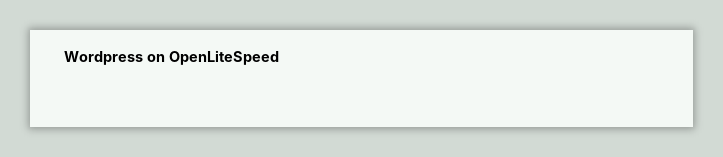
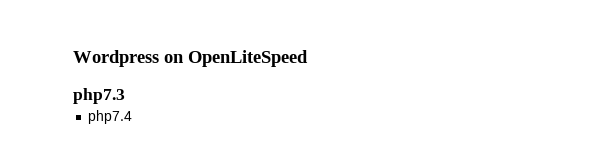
+ php7.3
+ php7.4

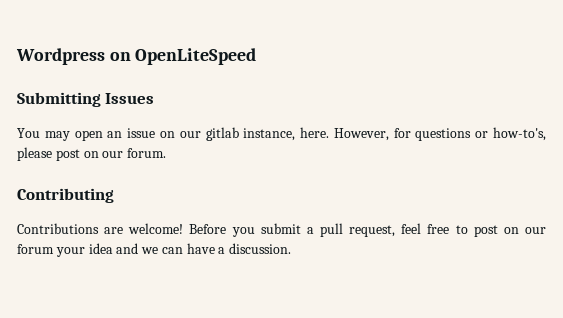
- php7.3
- php7.4
+ Submitting Issues
+ You may open an issue on our gitlab instance, here. However, for questions or how-to's, please post on our forum.
+ Contributing
+ Contributions are welcome! Before you submit a pull request, feel free to post on our forum your idea and we can have a discussion.

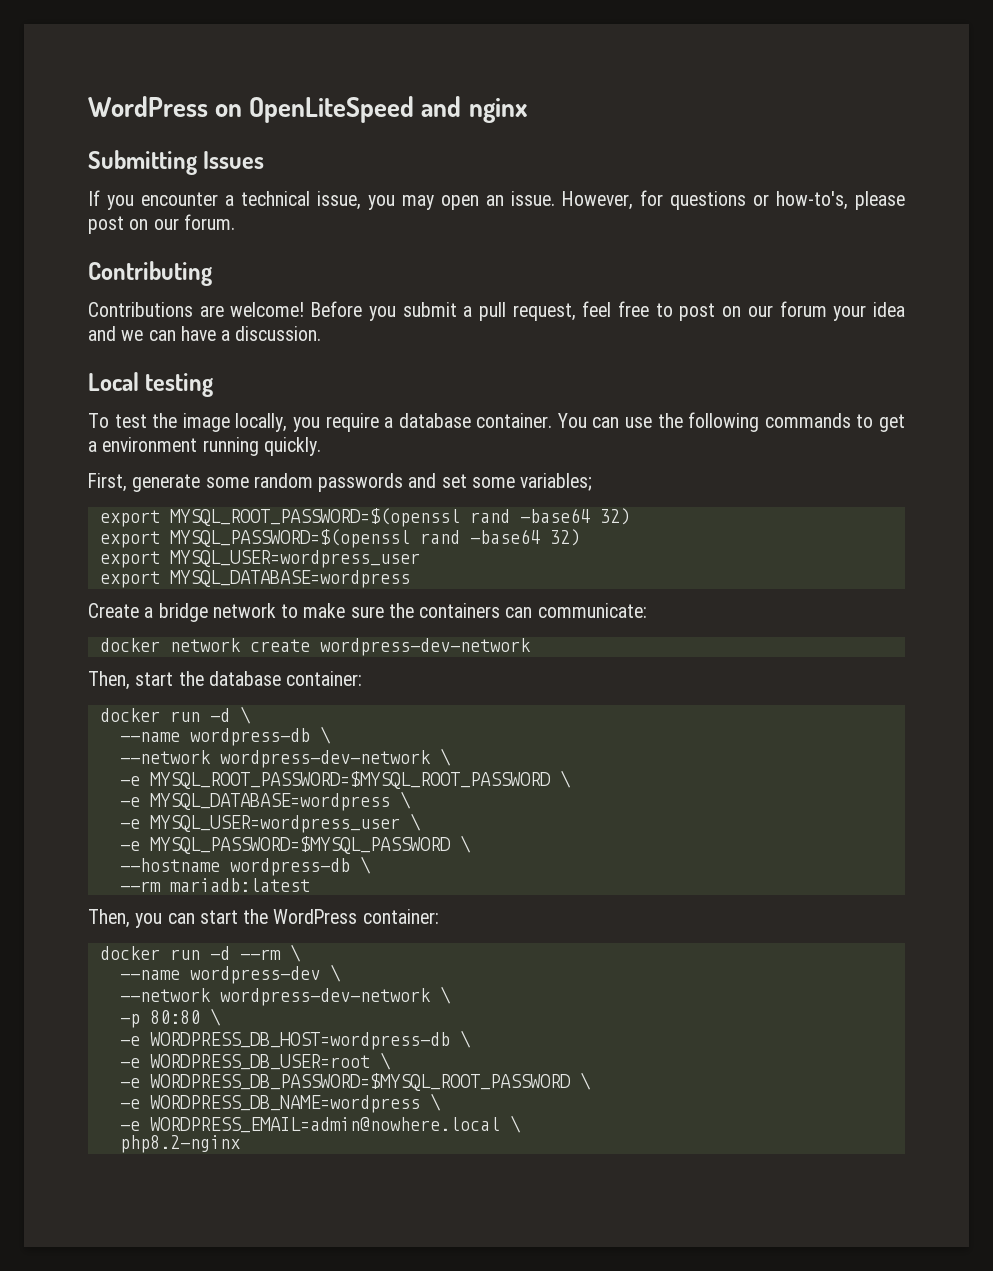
- Wordpress on OpenLiteSpeed
+ WordPress on OpenLiteSpeed and nginx
- You may open an issue on our gitlab instance, here.
+ If you encounter a technical issue, you may open an issue.
+ Local testing
+ To test the image locally, you require a database container. You can use the following commands to get a environment running quickly.
+ First, generate some random passwords and set some variables;
+ export MYSQL_ROOT_PASSWORD=$(openssl rand -base64 32)
+ export MYSQL_PASSWORD=$(openssl rand -base64 32)
+ export MYSQL_USER=wordpress_user
+ export MYSQL_DATABASE=wordpress
+ Create a bridge network to make sure the containers can communicate:
+ docker network create wordpress-dev-network
+ Then, start the database container:
+ docker run -d \
+ --name wordpress-db \
+ --network wordpress-dev-network \
+ -e MYSQL_ROOT_PASSWORD=$MYSQL_ROOT_PASSWORD \
+ -e MYSQL_DATABASE=wordpress \
+ -e MYSQL_USER=wordpress_user \
+ -e MYSQL_PASSWORD=$MYSQL_PASSWORD \
+ --hostname wordpress-db \
+ --rm mariadb:latest
+ Then, you can start the WordPress container:
+ docker run -d --rm \
+ --name wordpress-dev \
+ --network wordpress-dev-network \
+ -p 80:80 \
+ -e WORDPRESS_DB_HOST=wordpress-db \
+ -e WORDPRESS_DB_USER=root \
+ -e WORDPRESS_DB_PASSWORD=$MYSQL_ROOT_PASSWORD \
+ -e WORDPRESS_DB_NAME=wordpress \
+ -e WORDPRESS_EMAIL=admin@nowhere.local \
+ php8.2-nginx

